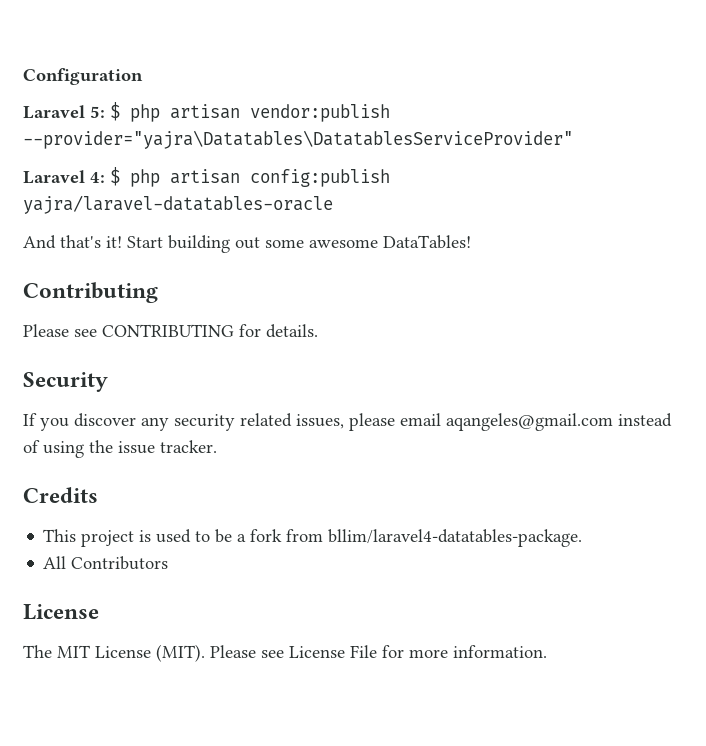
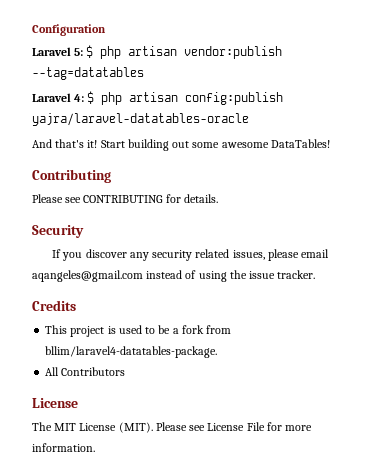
- Laravel 5: $ php artisan vendor:publish --provider="yajra\Datatables\DatatablesServiceProvider"
+ Laravel 5: $ php artisan vendor:publish --tag=datatables

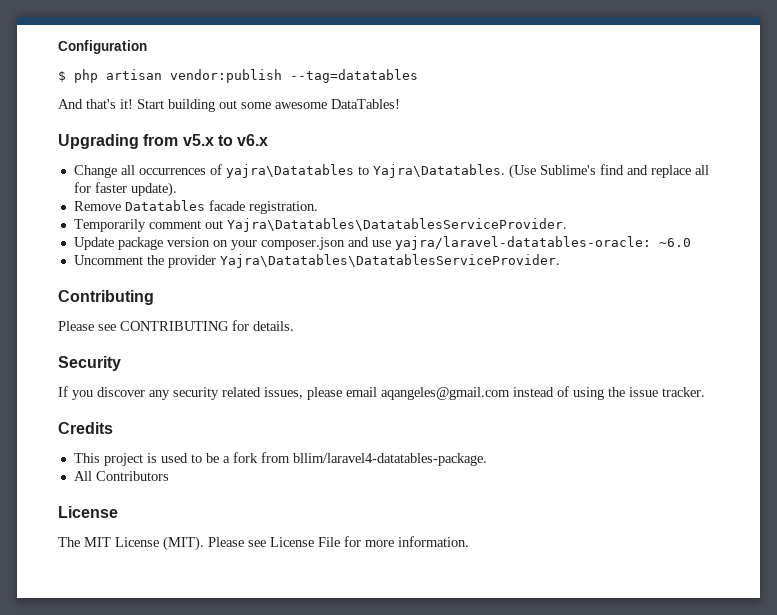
- Laravel 5: $ php artisan vendor:publish --tag=datatables
+ $ php artisan vendor:publish --tag=datatables
- Laravel 4: $ php artisan config:publish yajra/laravel-datatables-oracle
+ Upgrading from v5.x to v6.x
+ Change all occurrences of yajra\Datatables to Yajra\Datatables. (Use Sublime's find and replace all for faster update).
+ Remove Datatables facade registration.
+ Temporarily comment out Yajra\Datatables\DatatablesServiceProvider.
+ Update package version on your composer.json and use yajra/laravel-datatables-oracle: ~6.0
+ Uncomment the provider Yajra\Datatables\DatatablesServiceProvider.

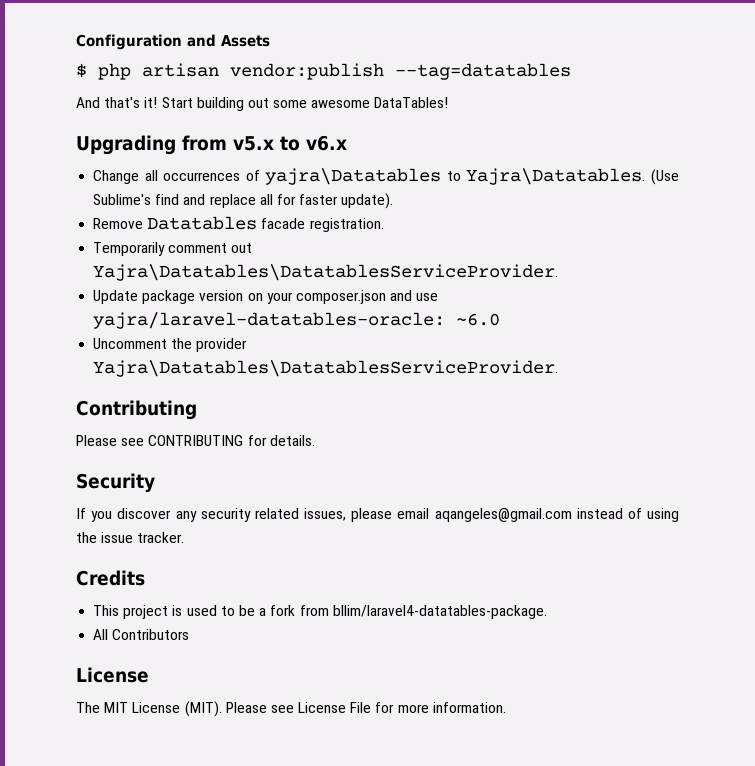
- Configuration
+ Configuration and Assets

